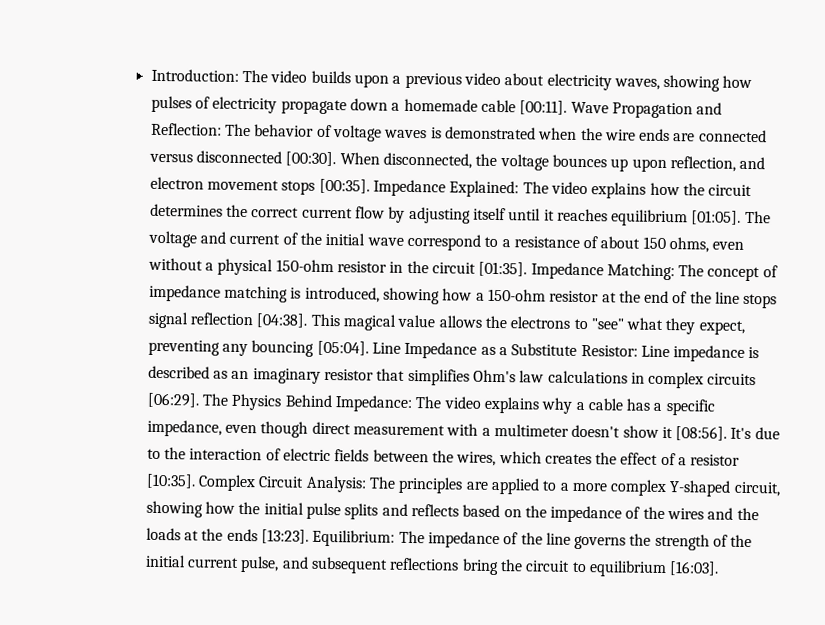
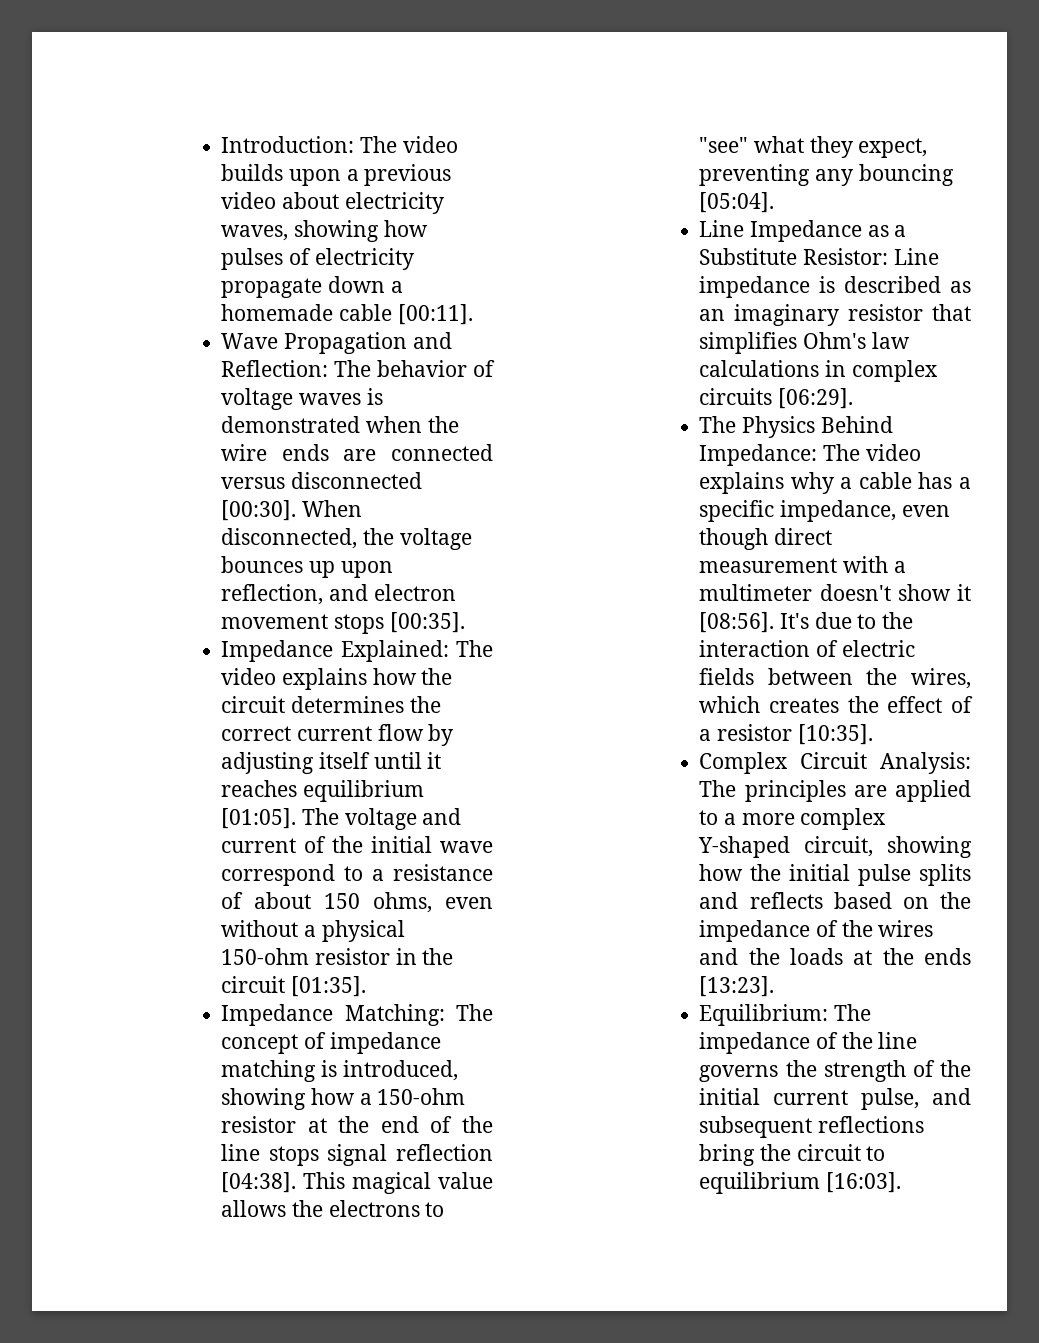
- Introduction: The video builds upon a previous video about electricity waves, showing how pulses of electricity propagate down a homemade cable [00:11]. Wave Propagation and Reflection: The behavior of voltage waves is demonstrated when the wire ends are connected versus disconnected [00:30].
+ Introduction: The video builds upon a previous video about electricity waves, showing how pulses of electricity propagate down a homemade cable [00:11].
+ Wave Propagation and Reflection: The behavior of voltage waves is demonstrated when the wire ends are connected versus disconnected [00:30].
- When disconnected, the voltage bounces up upon reflection, and electron movement stops [00:35]. Impedance Explained: The video explains how the circuit determines the correct current flow by adjusting itself until it reaches equilibrium [01:05].
+ When disconnected, the voltage bounces up upon reflection, and electron movement stops [00:35].
+ Impedance Explained: The video explains how the circuit determines the correct current flow by adjusting itself until it reaches equilibrium [01:05].
- The voltage and current of the initial wave correspond to a resistance of about 150 ohms, even without a physical 150-ohm resistor in the circuit [01:35]. Impedance Matching: The concept of impedance matching is introduced, showing how a 150-ohm resistor at the end of the line stops signal reflection [04:38].
+ The voltage and current of the initial wave correspond to a resistance of about 150 ohms, even without a physical 150-ohm resistor in the circuit [01:35].
+ Impedance Matching: The concept of impedance matching is introduced, showing how a 150-ohm resistor at the end of the line stops signal reflection [04:38].
- This magical value allows the electrons to "see" what they expect, preventing any bouncing [05:04]. Line Impedance as a Substitute Resistor:
+ This magical value allows the electrons to "see" what they expect, preventing any bouncing [05:04].
+ Line Impedance as a Substitute Resistor:
- Line impedance is described as an imaginary resistor that simplifies Ohm's law calculations in complex circuits [06:29]. The Physics Behind Impedance:
+ Line impedance is described as an imaginary resistor that simplifies Ohm's law calculations in complex circuits [06:29].
+ The Physics Behind Impedance:
- It's due to the interaction of electric fields between the wires, which creates the effect of a resistor [10:35]. Complex Circuit Analysis:
+ It's due to the interaction of electric fields between the wires, which creates the effect of a resistor [10:35].
+ Complex Circuit Analysis:
- The principles are applied to a more complex Y-shaped circuit, showing how the initial pulse splits and reflects based on the impedance of the wires and the loads at the ends [13:23]. Equilibrium:
+ The principles are applied to a more complex Y-shaped circuit, showing how the initial pulse splits and reflects based on the impedance of the wires and the loads at the ends [13:23].
+ Equilibrium:

